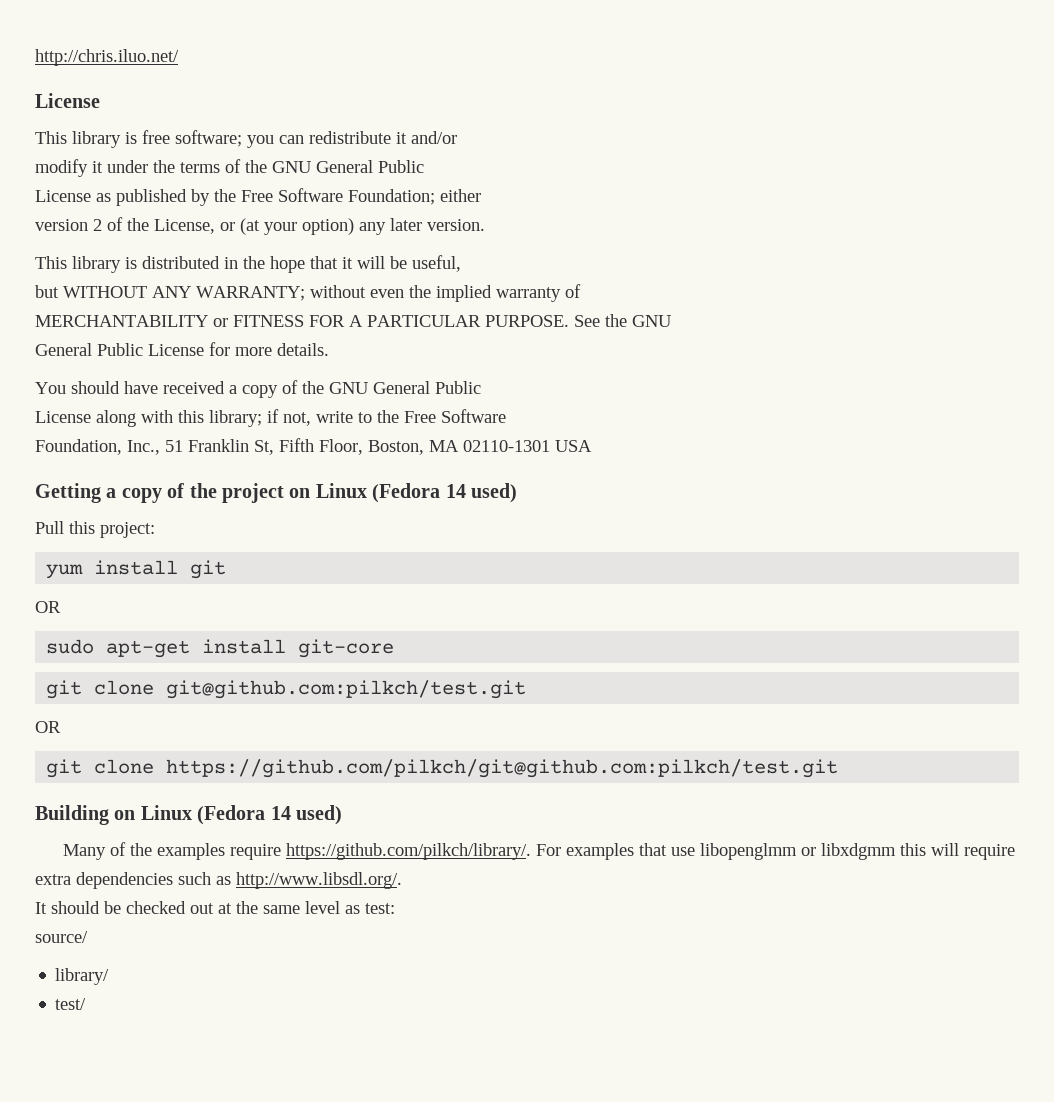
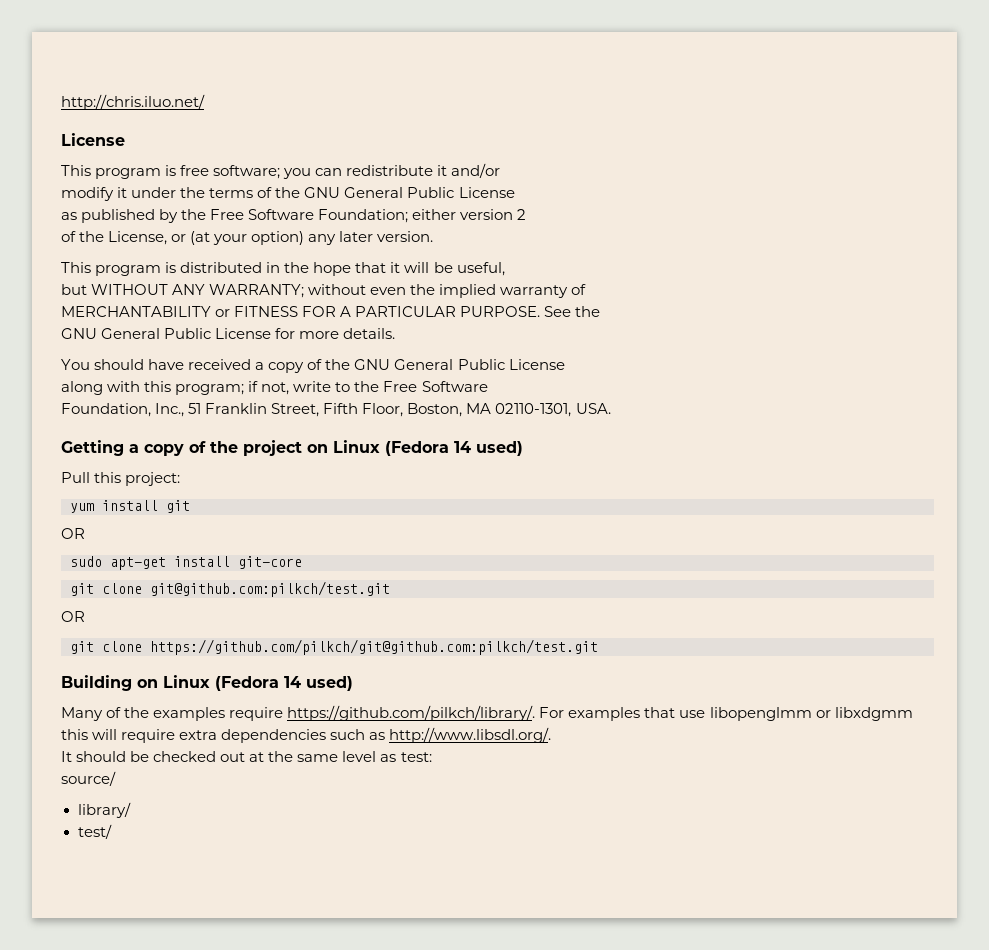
- This library is free software; you can redistribute it and/or
+ This program is free software; you can redistribute it and/or
- modify it under the terms of the GNU General Public
- License as published by the Free Software Foundation; either
- version 2 of the License, or (at your option) any later version.
+ modify it under the terms of the GNU General Public License
+ as published by the Free Software Foundation; either version 2
+ of the License, or (at your option) any later version.
- This library is distributed in the hope that it will be useful,
+ This program is distributed in the hope that it will be useful,
- See the GNU
- General Public License for more details.
+ See the
+ GNU General Public License for more details.
- You should have received a copy of the GNU General Public
- License along with this library; if not, write to the Free Software
+ You should have received a copy of the GNU General Public License
+ along with this program; if not, write to the Free Software
- Foundation, Inc., 51 Franklin St, Fifth Floor, Boston, MA 02110-1301 USA
+ Foundation, Inc., 51 Franklin Street, Fifth Floor, Boston, MA 02110-1301, USA.

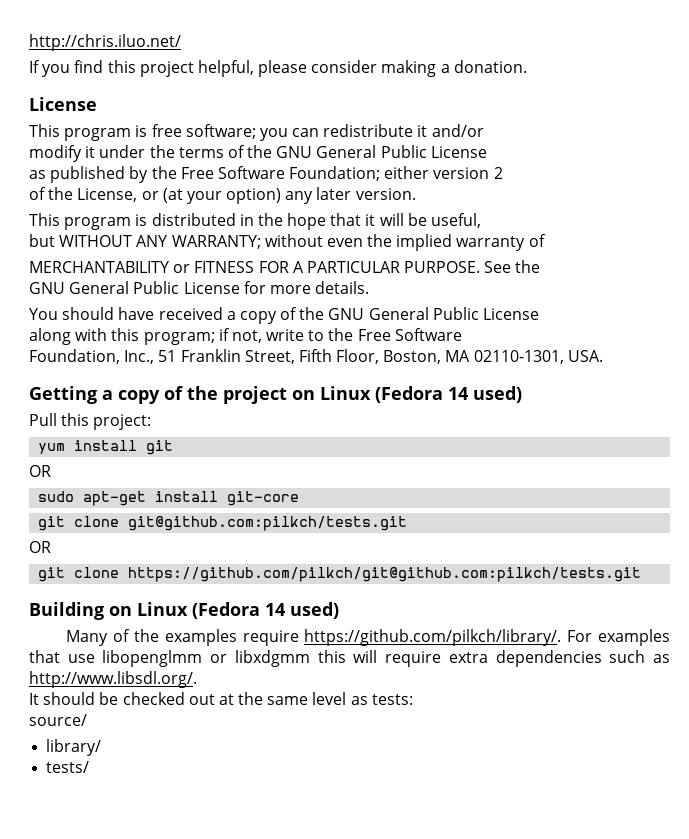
+ If you find this project helpful, please consider making a donation.
- git clone git@github.com:pilkch/test.git
+ git clone git@github.com:pilkch/tests.git
- git clone https://github.com/pilkch/git@github.com:pilkch/test.git
+ git clone https://github.com/pilkch/git@github.com:pilkch/tests.git
- It should be checked out at the same level as test:
+ It should be checked out at the same level as tests:
- test/
+ tests/

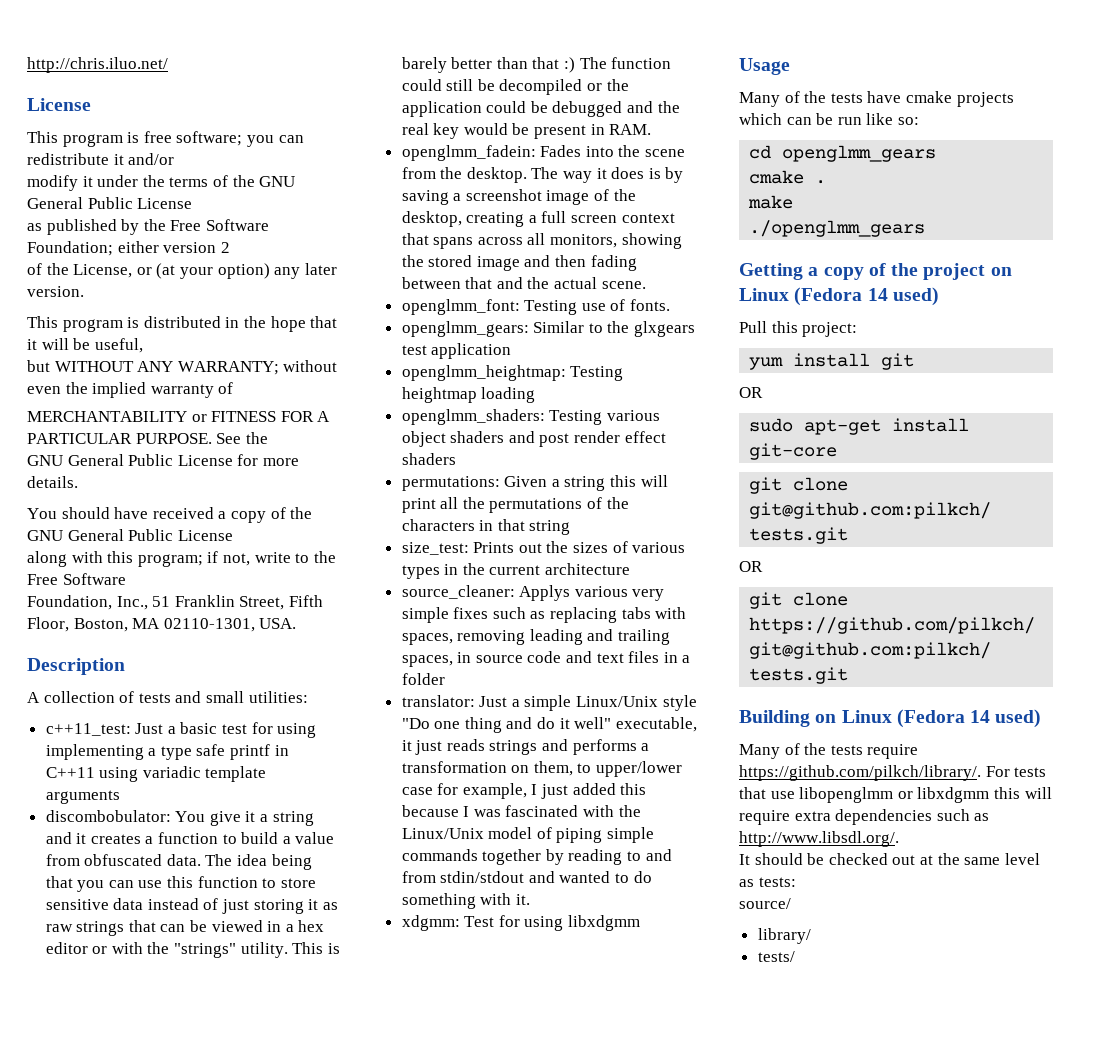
- If you find this project helpful, please consider making a donation.
+ Description
+ A collection of tests and small utilities:
+ c++11_test: Just a basic test for using implementing a type safe printf in C++11 using variadic template arguments
+ discombobulator: You give it a string and it creates a function to build a value from obfuscated data. The idea being that you can use this function to store sensitive data instead of just storing it as raw strings that can be viewed in a hex editor or with the "strings" utility. This is barely better than that :) The function could still be decompiled or the application could be debugged and the real key would be present in RAM.
+ openglmm_fadein: Fades into the scene from the desktop. The way it does is by saving a screenshot image of the desktop, creating a full screen context that spans across all monitors, showing the stored image and then fading between that and the actual scene.
+ openglmm_font: Testing use of fonts.
+ openglmm_gears: Similar to the glxgears test application
+ openglmm_heightmap: Testing heightmap loading
+ openglmm_shaders: Testing various object shaders and post render effect shaders
+ permutations: Given a string this will print all the permutations of the characters in that string
+ size_test: Prints out the sizes of various types in the current architecture
+ source_cleaner: Applys various very simple fixes such as replacing tabs with spaces, removing leading and trailing spaces, in source code and text files in a folder
+ translator: Just a simple Linux/Unix style "Do one thing and do it well" executable, it just reads strings and performs a transformation on them, to upper/lower case for example, I just added this because I was fascinated with the Linux/Unix model of piping simple commands together by reading to and from stdin/stdout and wanted to do something with it.
+ xdgmm: Test for using libxdgmm
+ Usage
+ Many of the tests have cmake projects which can be run like so:
+ cd openglmm_gears
+ cmake .
+ make
+ ./openglmm_gears
- Many of the examples require https://github.com/pilkch/library/. For examples that use libopenglmm or libxdgmm this will require extra dependencies such as http://www.libsdl.org/.
+ Many of the tests require https://github.com/pilkch/library/. For tests that use libopenglmm or libxdgmm this will require extra dependencies such as http://www.libsdl.org/.

